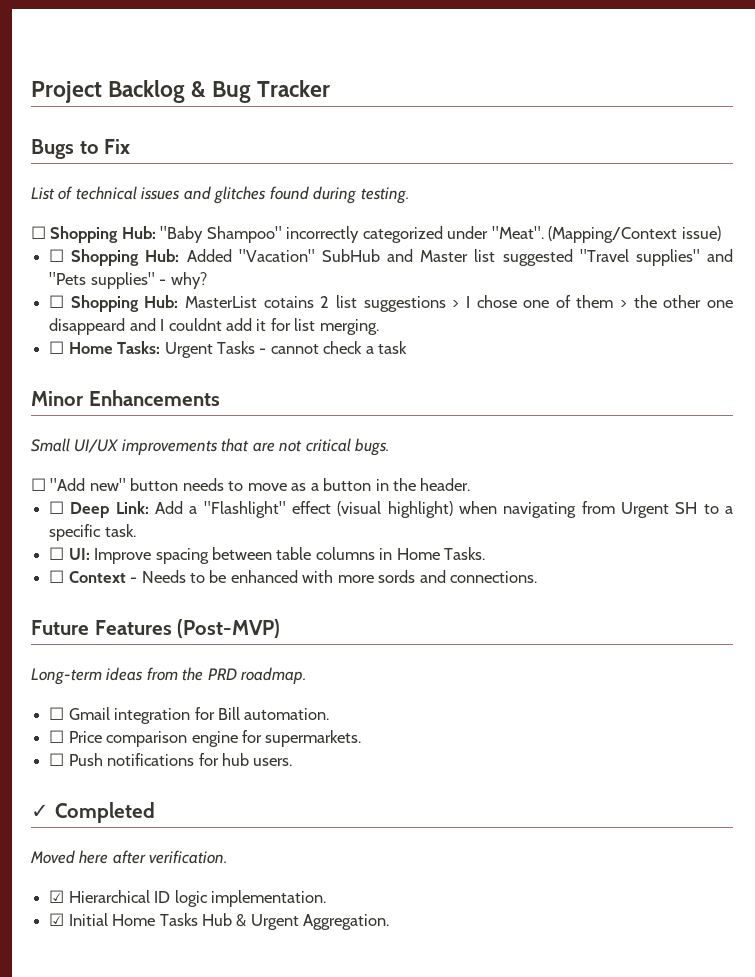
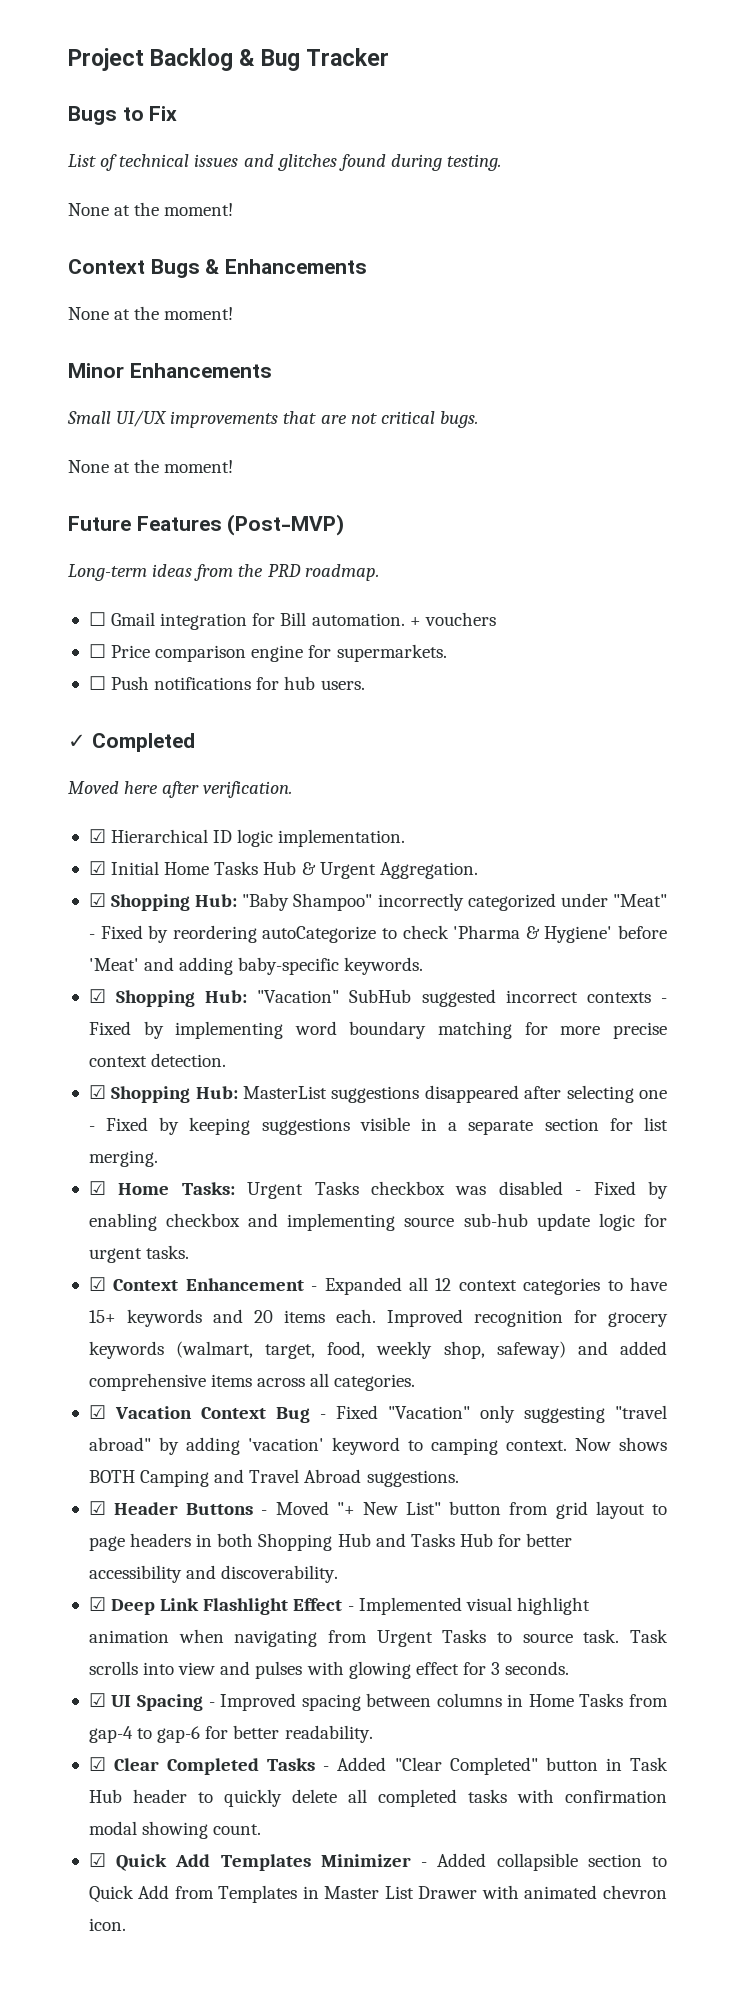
  List of technical issues and glitches found during testing.
- ☐ Shopping Hub: "Baby Shampoo" incorrectly categorized under "Meat". (Mapping/Context issue)
- ☐ Shopping Hub: Added "Vacation" SubHub and Master list suggested "Travel supplies" and "Pets supplies" - why?
- ☐ Shopping Hub: MasterList cotains 2 list suggestions > I chose one of them > the other one disappeard and I couldnt add it for list merging.
- ☐ Home Tasks: Urgent Tasks - cannot check a task
+ None at the moment!
+ Context Bugs & Enhancements
+ None at the moment!
  Small UI/UX improvements that are not critical bugs.
- ☐ "Add new" button needs to move as a button in the header.
- ☐ Deep Link: Add a "Flashlight" effect (visual highlight) when navigating from Urgent SH to a specific task.
- ☐ UI: Improve spacing between table columns in Home Tasks.
- ☐ Context - Needs to be enhanced with more sords and connections.
+ None at the moment!
+ + vouchers
+ ☑ Shopping Hub: "Baby Shampoo" incorrectly categorized under "Meat" - Fixed by reordering autoCategorize to check 'Pharma & Hygiene' before 'Meat' and adding baby-specific keywords.
+ ☑ Shopping Hub: "Vacation" SubHub suggested incorrect contexts - Fixed by implementing word boundary matching for more precise context detection.
+ ☑ Shopping Hub: MasterList suggestions disappeared after selecting one - Fixed by keeping suggestions visible in a separate section for list merging.
+ ☑ Home Tasks: Urgent Tasks checkbox was disabled - Fixed by enabling checkbox and implementing source sub-hub update logic for urgent tasks.
+ ☑ Context Enhancement - Expanded all 12 context categories to have 15+ keywords and 20 items each. Improved recognition for grocery keywords (walmart, target, food, weekly shop, safeway) and added comprehensive items across all categories.
+ ☑ Vacation Context Bug - Fixed "Vacation" only suggesting "travel abroad" by adding 'vacation' keyword to camping context. Now shows BOTH Camping and Travel Abroad suggestions.
+ ☑ Header Buttons - Moved "+ New List" button from grid layout to page headers in both Shopping Hub and Tasks Hub for better accessibility and discoverability.
+ ☑ Deep Link Flashlight Effect - Implemented visual highlight animation when navigating from Urgent Tasks to source task. Task scrolls into view and pulses with glowing effect for 3 seconds.
+ ☑ UI Spacing - Improved spacing between columns in Home Tasks from gap-4 to gap-6 for better readability.
+ ☑ Clear Completed Tasks - Added "Clear Completed" button in Task Hub header to quickly delete all completed tasks with confirmation modal showing count.
+ ☑ Quick Add Templates Minimizer - Added collapsible section to Quick Add from Templates in Master List Drawer with animated chevron icon.

